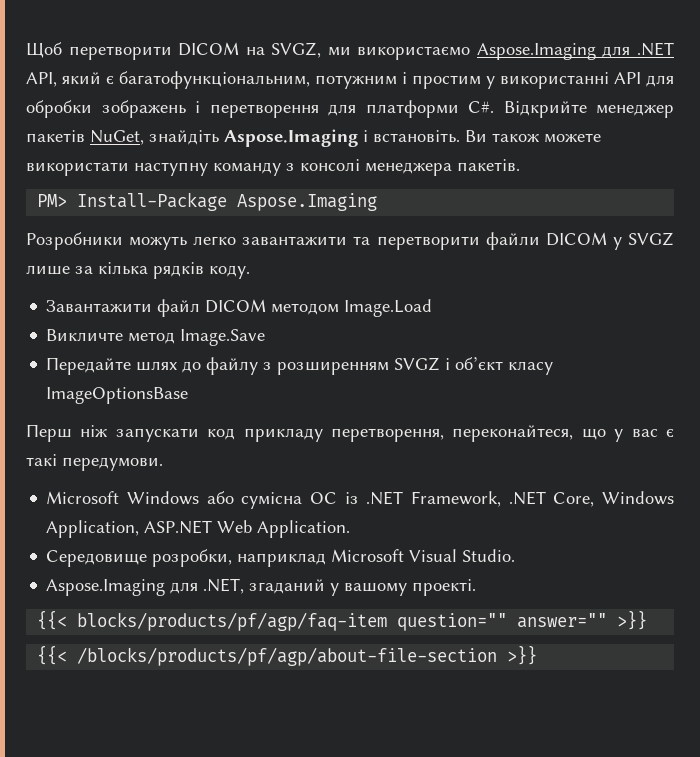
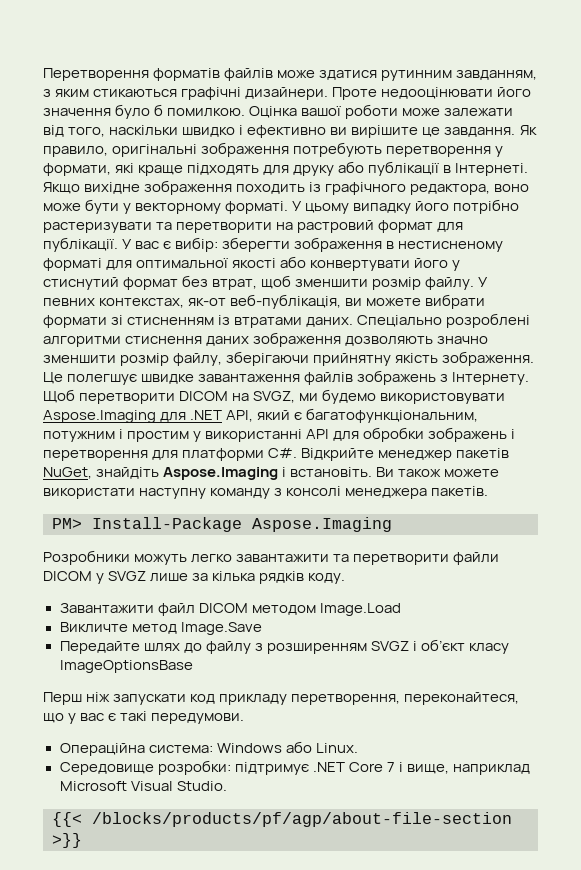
+ Перетворення форматів файлів може здатися рутинним завданням, з яким стикаються графічні дизайнери. Проте недооцінювати його значення було б помилкою. Оцінка вашої роботи може залежати від того, наскільки швидко і ефективно ви вирішите це завдання. Як правило, оригінальні зображення потребують перетворення у формати, які краще підходять для друку або публікації в Інтернеті. Якщо вихідне зображення походить із графічного редактора, воно може бути у векторному форматі. У цьому випадку його потрібно растеризувати та перетворити на растровий формат для публікації. У вас є вибір: зберегти зображення в нестисненому форматі для оптимальної якості або конвертувати його у стиснутий формат без втрат, щоб зменшити розмір файлу. У певних контекстах, як-от веб-публікація, ви можете вибрати формати зі стисненням із втратами даних. Спеціально розроблені алгоритми стиснення даних зображення дозволяють значно зменшити розмір файлу, зберігаючи прийнятну якість зображення. Це полегшує швидке завантаження файлів зображень з Інтернету.
- Щоб перетворити DICOM на SVGZ, ми використаємо Aspose.Imaging для .NET API, який є багатофункціональним, потужним і простим у використанні API для обробки зображень і перетворення для платформи C#. Відкрийте менеджер пакетів NuGet, знайдіть Aspose.Imaging і встановіть.
+ Щоб перетворити DICOM на SVGZ, ми будемо використовувати Aspose.Imaging для .NET API, який є багатофункціональним, потужним і простим у використанні API для обробки зображень і перетворення для платформи C#. Відкрийте менеджер пакетів NuGet, знайдіть Aspose.Imaging і встановіть.
- Microsoft Windows або сумісна ОС із .NET Framework, .NET Core, Windows Application, ASP.NET Web Application.
- Середовище розробки, наприклад Microsoft Visual Studio.
- Aspose.Imaging для .NET, згаданий у вашому проекті.
- {{< blocks/products/pf/agp/faq-item question="" answer="" >}}
+ Операційна система: Windows або Linux.
+ Середовище розробки: підтримує .NET Core 7 і вище, наприклад Microsoft Visual Studio.

